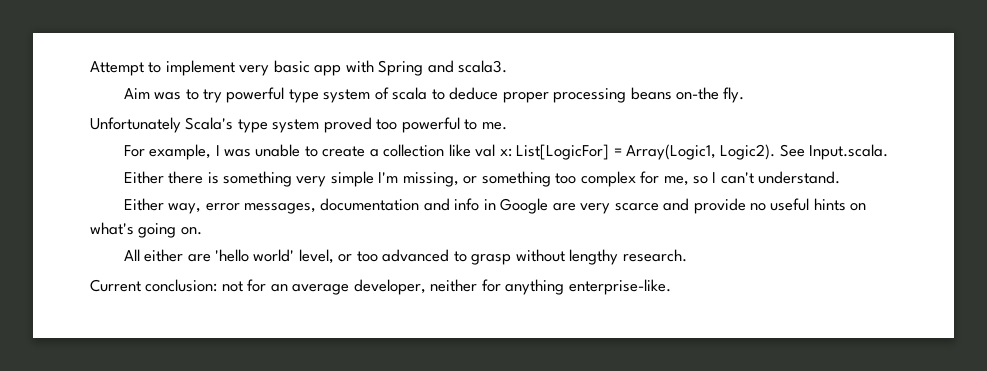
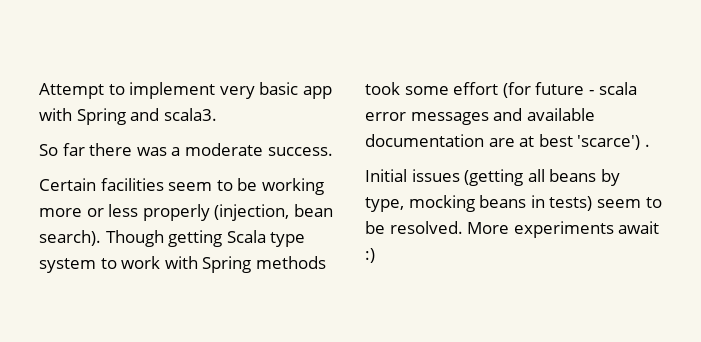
- Aim was to try powerful type system of scala to deduce proper processing beans on-the fly.
- Unfortunately Scala's type system proved too powerful to me.
- For example, I was unable to create a collection like val x: List[LogicFor] = Array(Logic1, Logic2). See Input.scala.
- Either there is something very simple I'm missing, or something too complex for me, so I can't understand.
- Either way, error messages, documentation and info in Google are very scarce and provide no useful hints on what's going on.
- All either are 'hello world' level, or too advanced to grasp without lengthy research.
- Current conclusion: not for an average developer, neither for anything enterprise-like.
+ So far there was a moderate success.
+ Certain facilities seem to be working more or less properly (injection, bean search). Though getting Scala type system to work with Spring methods took some effort (for future - scala error messages and available documentation are at best 'scarce') .
+ Initial issues (getting all beans by type, mocking beans in tests) seem to be resolved. More experiments await :)

